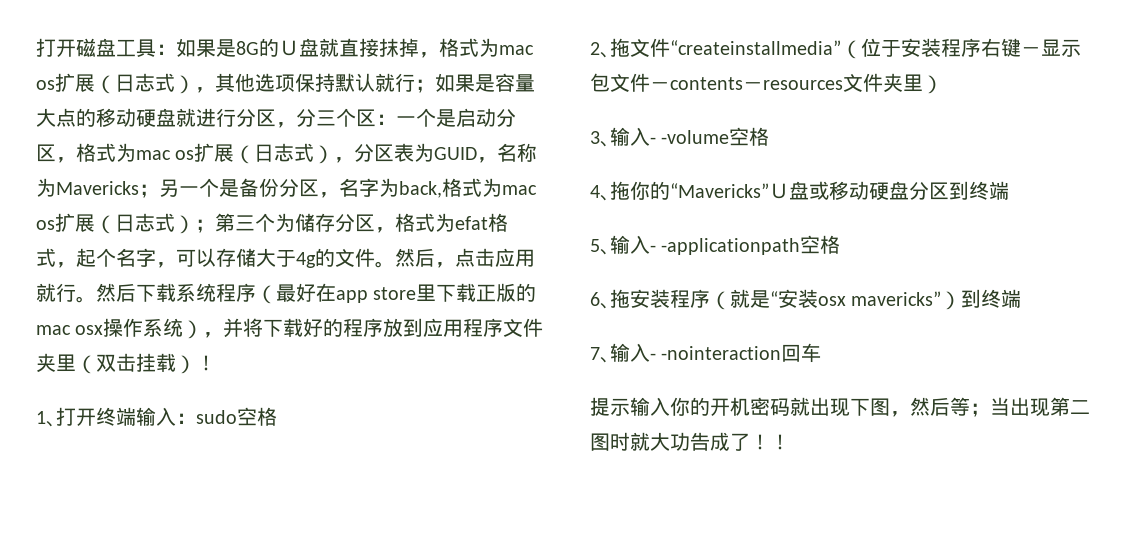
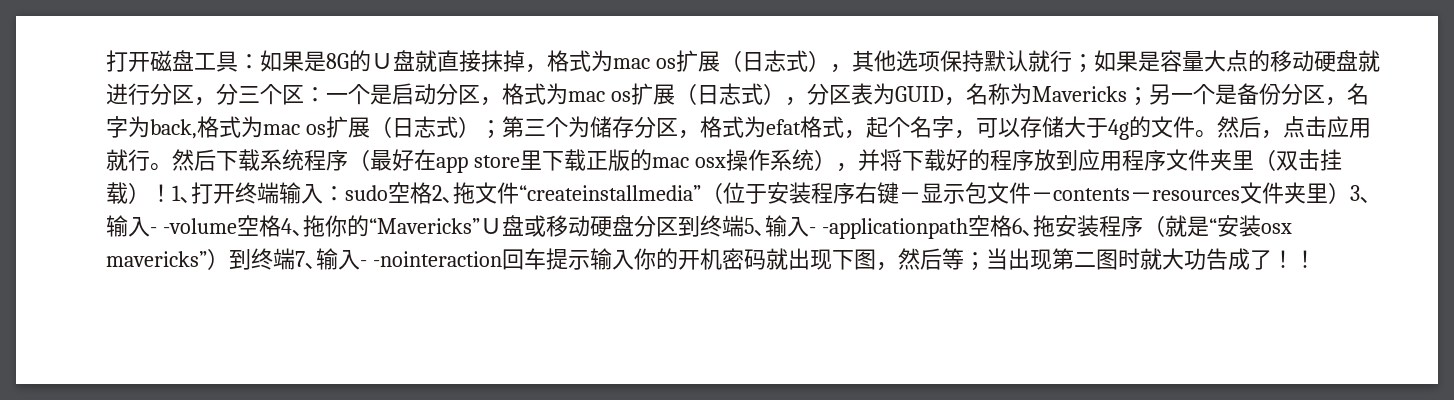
- 然后下载系统程序（最好在app store里下载正版的mac osx操作系统），并将下载好的程序放到应用程序文件夹里（双击挂载）！
- 1､打开终端输入：
+ 然后下载系统程序（最好在app store里下载正版的mac osx操作系统），并将下载好的程序放到应用程序文件夹里（双击挂载）！1､打开终端输入：
- sudo空格
- 2､拖文件“createinstallmedia”（位于安装程序右键－显示包文件－contents－resources文件夹里）
- 3､输入- -volume空格
- 4､拖你的“Mavericks”Ｕ盘或移动硬盘分区到终端
- 5､输入- -applicationpath空格
- 6､拖安装程序（就是“安装osx mavericks”）到终端
- 7､输入- -nointeraction回车
- 提示输入你的开机密码就出现下图，然后等；
+ sudo空格2､拖文件“createinstallmedia”（位于安装程序右键－显示包文件－contents－resources文件夹里）3､输入- -volume空格4､拖你的“Mavericks”Ｕ盘或移动硬盘分区到终端5､输入- -applicationpath空格6､拖安装程序（就是“安装osx mavericks”）到终端7､输入- -nointeraction回车提示输入你的开机密码就出现下图，然后等；

